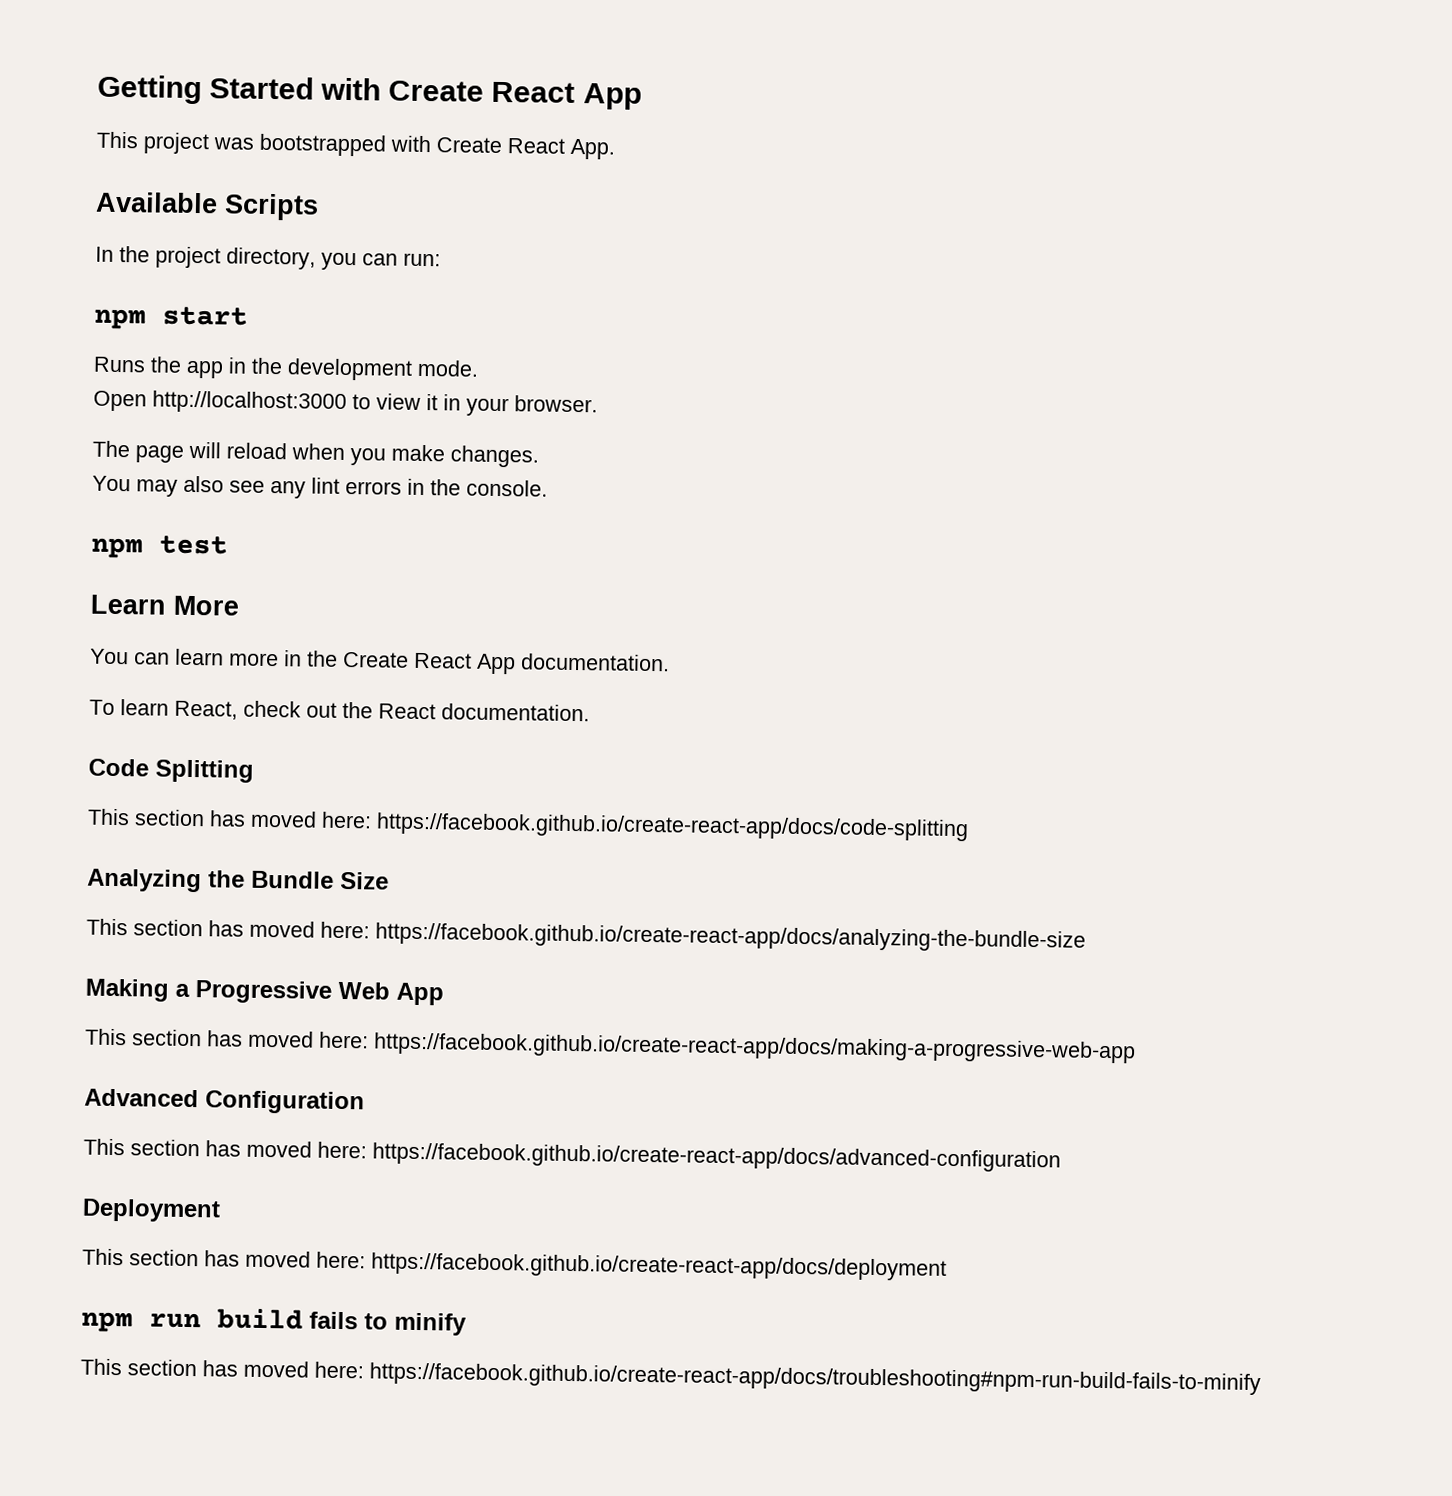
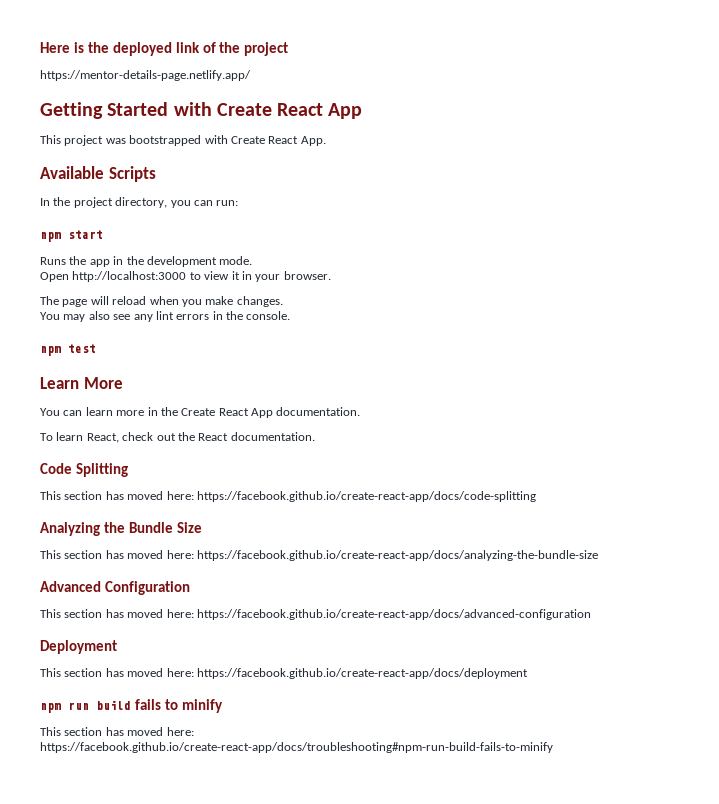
+ Here is the deployed link of the project
+ https://mentor-details-page.netlify.app/
- Making a Progressive Web App
- This section has moved here: https://facebook.github.io/create-react-app/docs/making-a-progressive-web-app

